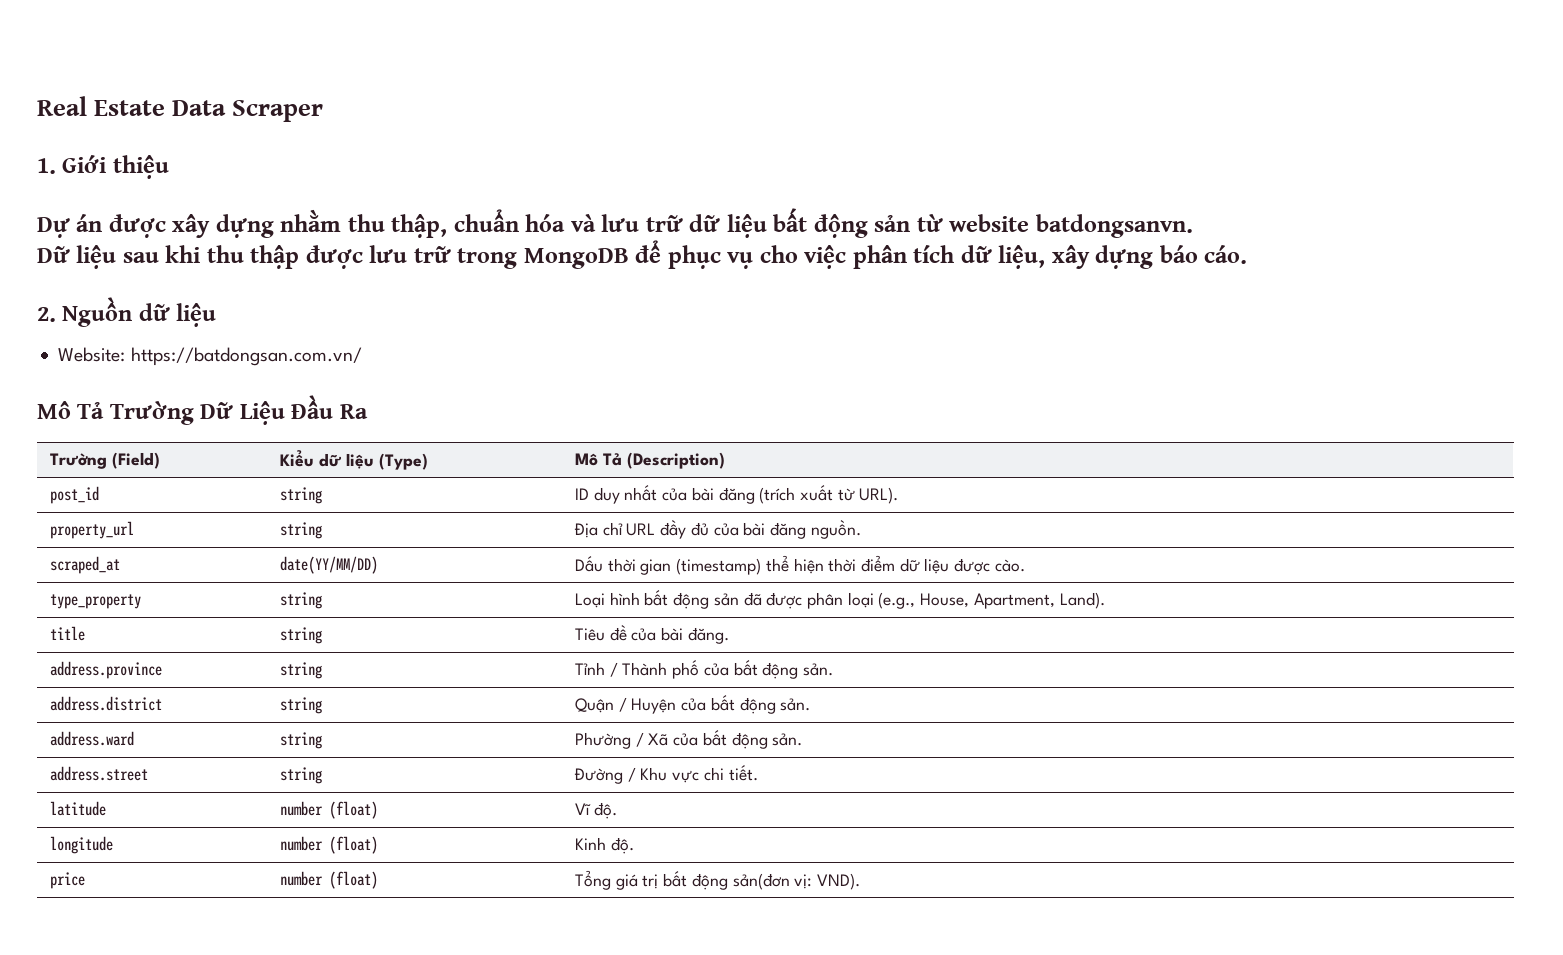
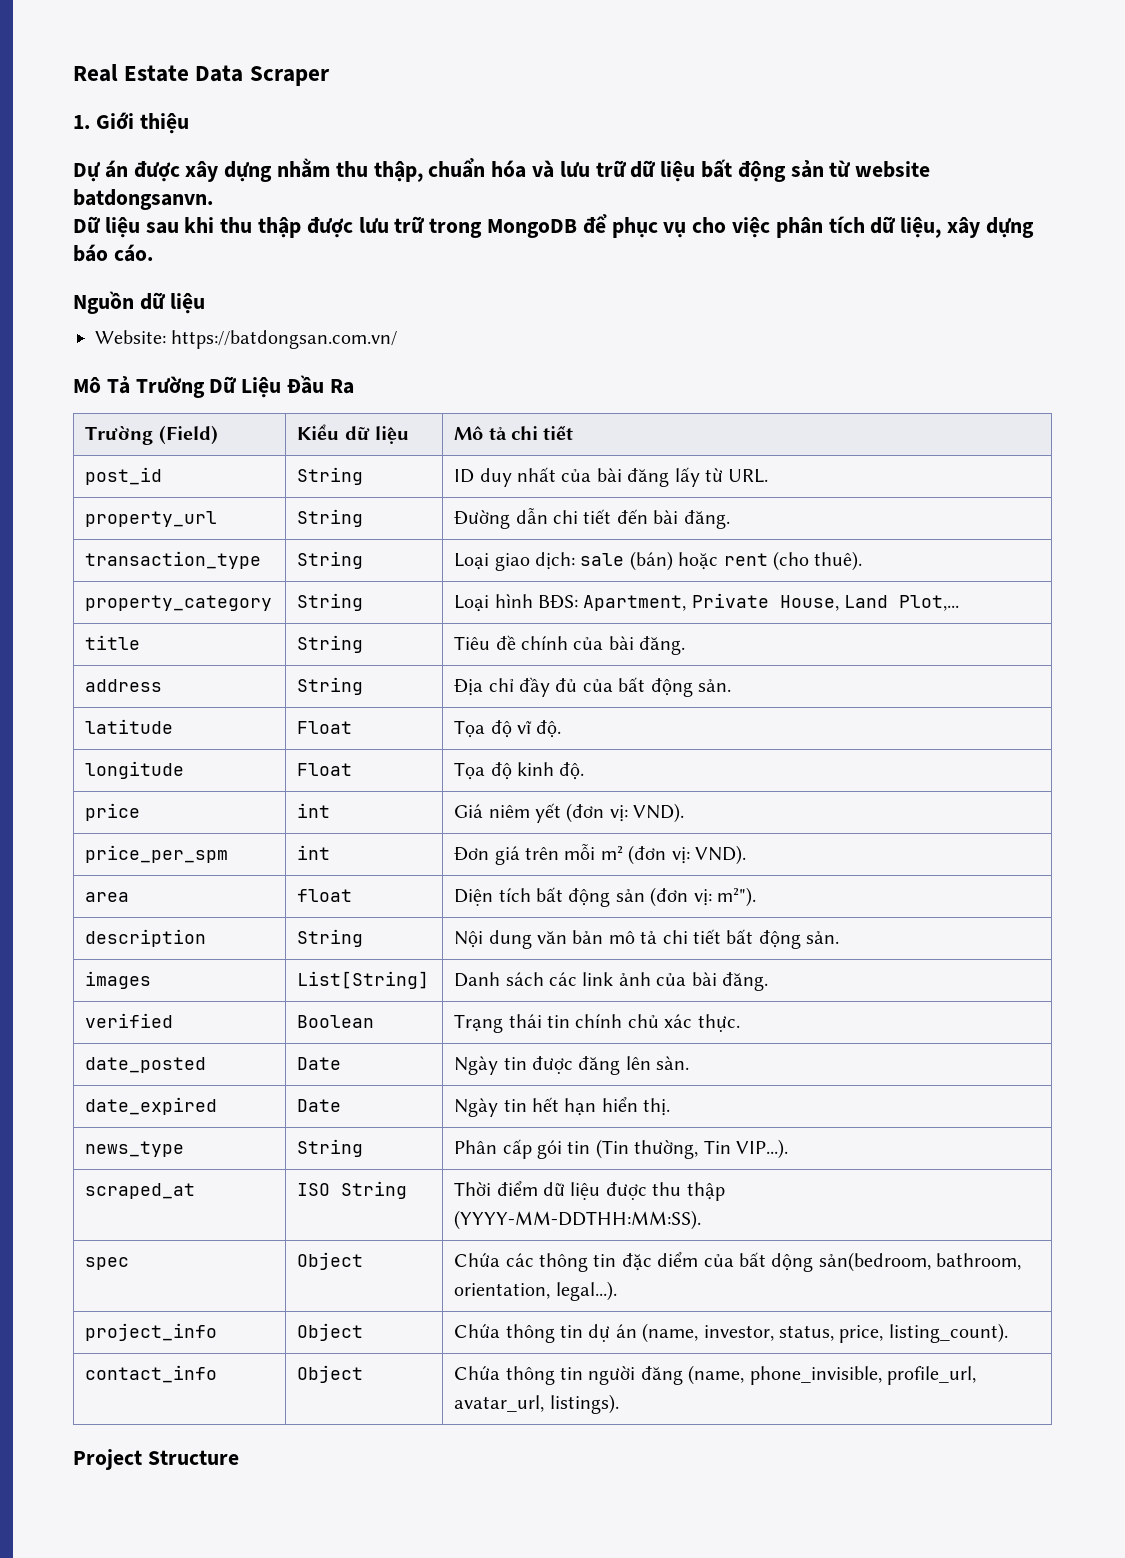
- 2. Nguồn dữ liệu
+ Nguồn dữ liệu
- Trường (Field) | Kiểu dữ liệu (Type) | Mô Tả (Description)
+ Trường (Field) | Kiểu dữ liệu | Mô tả chi tiết
- post_id | string | ID duy nhất của bài đăng (trích xuất từ URL).
- property_url | string | Địa chỉ URL đầy đủ của bài đăng nguồn.
- scraped_at | date(YY/MM/DD) | Dấu thời gian (timestamp) thể hiện thời điểm dữ liệu được cào.
- type_property | string | Loại hình bất động sản đã được phân loại (e.g., House, Apartment, Land).
+ post_id | String | ID duy nhất của bài đăng lấy từ URL.
+ property_url | String | Đường dẫn chi tiết đến bài đăng.
+ transaction_type | String | Loại giao dịch: sale (bán) hoặc rent (cho thuê).
+ property_category | String | Loại hình BĐS: Apartment, Private House, Land Plot,...
- title | string | Tiêu đề của bài đăng.
- address.province | string | Tỉnh / Thành phố của bất động sản.
- address.district | string | Quận / Huyện của bất động sản.
- address.ward | string | Phường / Xã của bất động sản.
- address.street | string | Đường / Khu vực chi tiết.
- latitude | number (float) | Vĩ độ.
- longitude | number (float) | Kinh độ.
- price | number (float) | Tổng giá trị bất động sản(đơn vị: VND).
+ title | String | Tiêu đề chính của bài đăng.
+ address | String | Địa chỉ đầy đủ của bất động sản.
+ latitude | Float | Tọa độ vĩ độ.
+ longitude | Float | Tọa độ kinh độ.
+ price | int | Giá niêm yết (đơn vị: VND).
+ price_per_spm | int | Đơn giá trên mỗi m² (đơn vị: VND).
+ area | float | Diện tích bất động sản (đơn vị: m²").
+ description | String | Nội dung văn bản mô tả chi tiết bất động sản.
+ images | List[String] | Danh sách các link ảnh của bài đăng.
+ verified | Boolean | Trạng thái tin chính chủ xác thực.
+ date_posted | Date | Ngày tin được đăng lên sàn.
+ date_expired | Date | Ngày tin hết hạn hiển thị.
+ news_type | String | Phân cấp gói tin (Tin thường, Tin VIP...).
+ scraped_at | ISO String | Thời điểm dữ liệu được thu thập
+ (YYYY-MM-DDTHH:MM:SS).
+ spec | Object | Chứa các thông tin đặc diểm của bất dộng sản(bedroom, bathroom, orientation, legal...).
+ project_info | Object | Chứa thông tin dự án (name, investor, status, price, listing_count).
+ contact_info | Object | Chứa thông tin người đăng (name, phone_invisible, profile_url, avatar_url, listings).
+ Project Structure

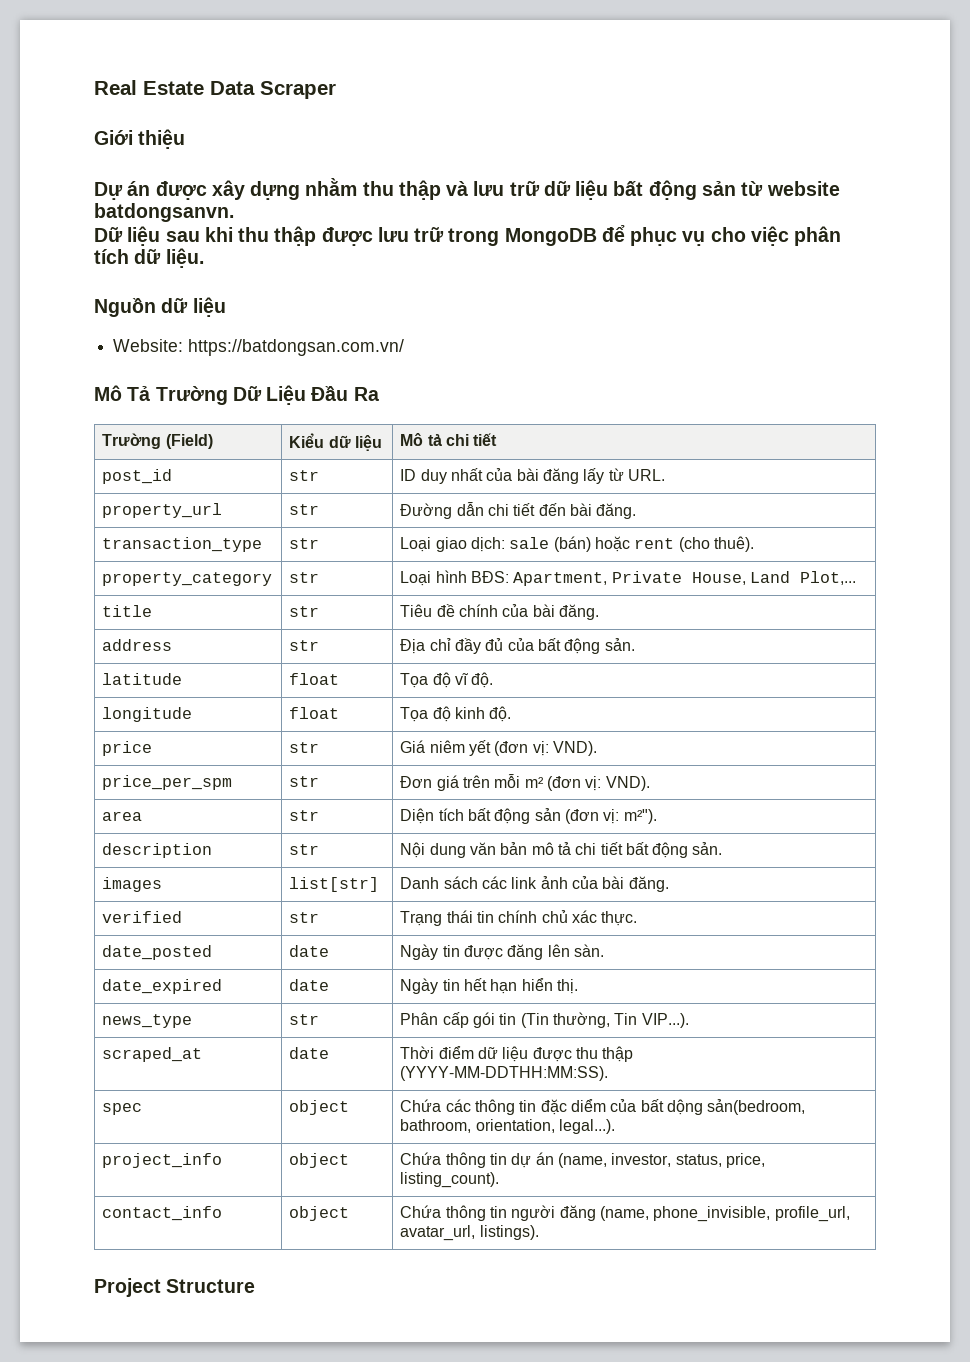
- 1. Giới thiệu
+ Giới thiệu
- Dự án được xây dựng nhằm thu thập, chuẩn hóa và lưu trữ dữ liệu bất động sản từ website batdongsanvn.
+ Dự án được xây dựng nhằm thu thập và lưu trữ dữ liệu bất động sản từ website batdongsanvn.
- Dữ liệu sau khi thu thập được lưu trữ trong MongoDB để phục vụ cho việc phân tích dữ liệu, xây dựng báo cáo.
+ Dữ liệu sau khi thu thập được lưu trữ trong MongoDB để phục vụ cho việc phân tích dữ liệu.
- post_id | String | ID duy nhất của bài đăng lấy từ URL.
+ post_id | str | ID duy nhất của bài đăng lấy từ URL.
- property_url | String | Đường dẫn chi tiết đến bài đăng.
+ property_url | str | Đường dẫn chi tiết đến bài đăng.
- transaction_type | String | Loại giao dịch: sale (bán) hoặc rent (cho thuê).
+ transaction_type | str | Loại giao dịch: sale (bán) hoặc rent (cho thuê).
- property_category | String | Loại hình BĐS: Apartment, Private House, Land Plot,...
+ property_category | str | Loại hình BĐS: Apartment, Private House, Land Plot,...
- title | String | Tiêu đề chính của bài đăng.
+ title | str | Tiêu đề chính của bài đăng.
- address | String | Địa chỉ đầy đủ của bất động sản.
+ address | str | Địa chỉ đầy đủ của bất động sản.
- latitude | Float | Tọa độ vĩ độ.
+ latitude | float | Tọa độ vĩ độ.
- longitude | Float | Tọa độ kinh độ.
+ longitude | float | Tọa độ kinh độ.
- price | int | Giá niêm yết (đơn vị: VND).
+ price | str | Giá niêm yết (đơn vị: VND).
- price_per_spm | int | Đơn giá trên mỗi m² (đơn vị: VND).
+ price_per_spm | str | Đơn giá trên mỗi m² (đơn vị: VND).
- area | float | Diện tích bất động sản (đơn vị: m²").
+ area | str | Diện tích bất động sản (đơn vị: m²").
- description | String | Nội dung văn bản mô tả chi tiết bất động sản.
+ description | str | Nội dung văn bản mô tả chi tiết bất động sản.
- images | List[String] | Danh sách các link ảnh của bài đăng.
+ images | list[str] | Danh sách các link ảnh của bài đăng.
- verified | Boolean | Trạng thái tin chính chủ xác thực.
+ verified | str | Trạng thái tin chính chủ xác thực.
- date_posted | Date | Ngày tin được đăng lên sàn.
+ date_posted | date | Ngày tin được đăng lên sàn.
- date_expired | Date | Ngày tin hết hạn hiển thị.
+ date_expired | date | Ngày tin hết hạn hiển thị.
- news_type | String | Phân cấp gói tin (Tin thường, Tin VIP...).
+ news_type | str | Phân cấp gói tin (Tin thường, Tin VIP...).
- scraped_at | ISO String | Thời điểm dữ liệu được thu thập
+ scraped_at | date | Thời điểm dữ liệu được thu thập
- spec | Object | Chứa các thông tin đặc diểm của bất dộng sản(bedroom, bathroom, orientation, legal...).
+ spec | object | Chứa các thông tin đặc diểm của bất dộng sản(bedroom, bathroom, orientation, legal...).
- project_info | Object | Chứa thông tin dự án (name, investor, status, price, listing_count).
+ project_info | object | Chứa thông tin dự án (name, investor, status, price, listing_count).
- contact_info | Object | Chứa thông tin người đăng (name, phone_invisible, profile_url, avatar_url, listings).
+ contact_info | object | Chứa thông tin người đăng (name, phone_invisible, profile_url, avatar_url, listings).

